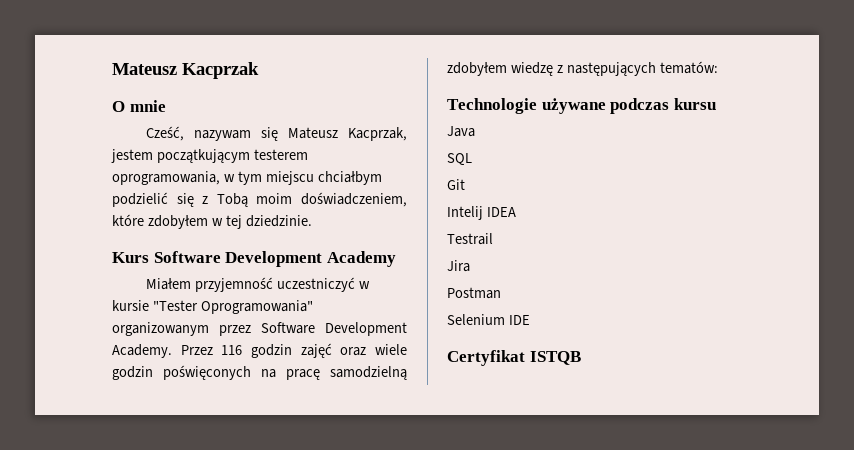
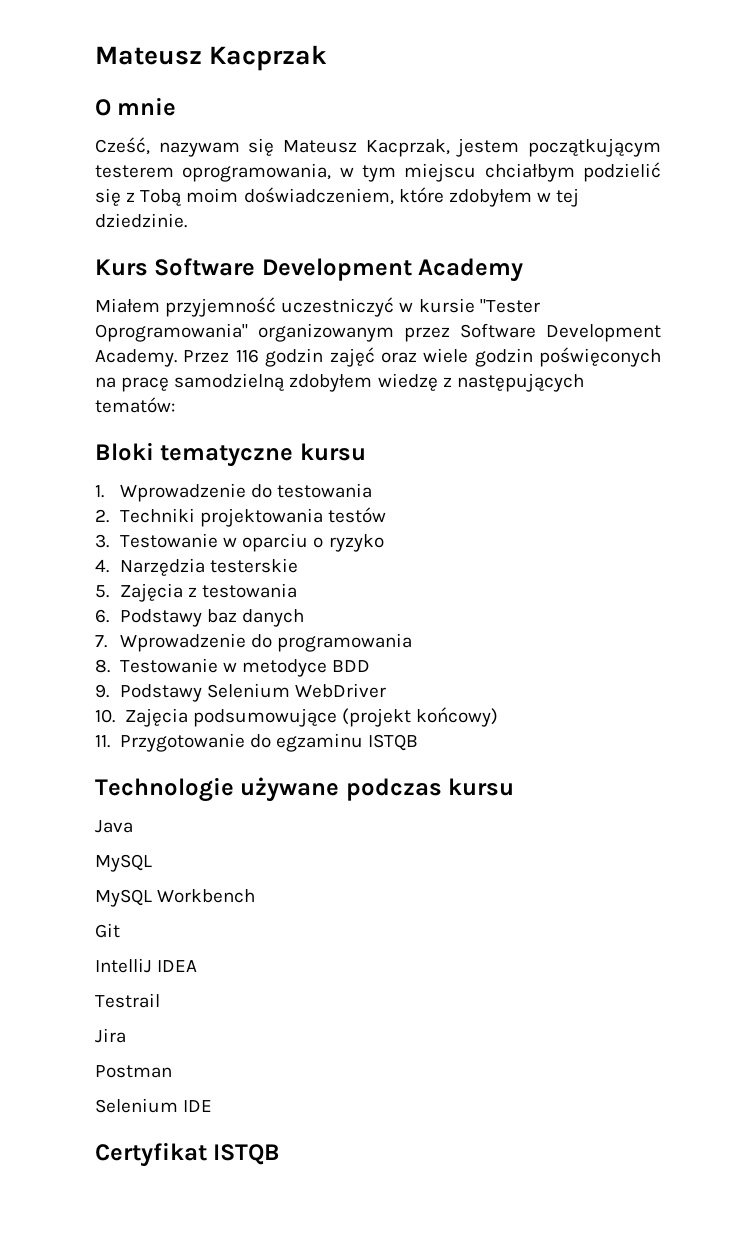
+ Bloki tematyczne kursu
+ 1. Wprowadzenie do testowania
+ 2. Techniki projektowania testów
+ 3. Testowanie w oparciu o ryzyko
+ 4. Narzędzia testerskie
+ 5. Zajęcia z testowania
+ 6. Podstawy baz danych
+ 7. Wprowadzenie do programowania
+ 8. Testowanie w metodyce BDD
+ 9. Podstawy Selenium WebDriver
+ 10. Zajęcia podsumowujące (projekt końcowy)
+ 11. Przygotowanie do egzaminu ISTQB
  Java
- SQL
+ MySQL
+ MySQL Workbench
- Intelij IDEA
+ IntelliJ IDEA

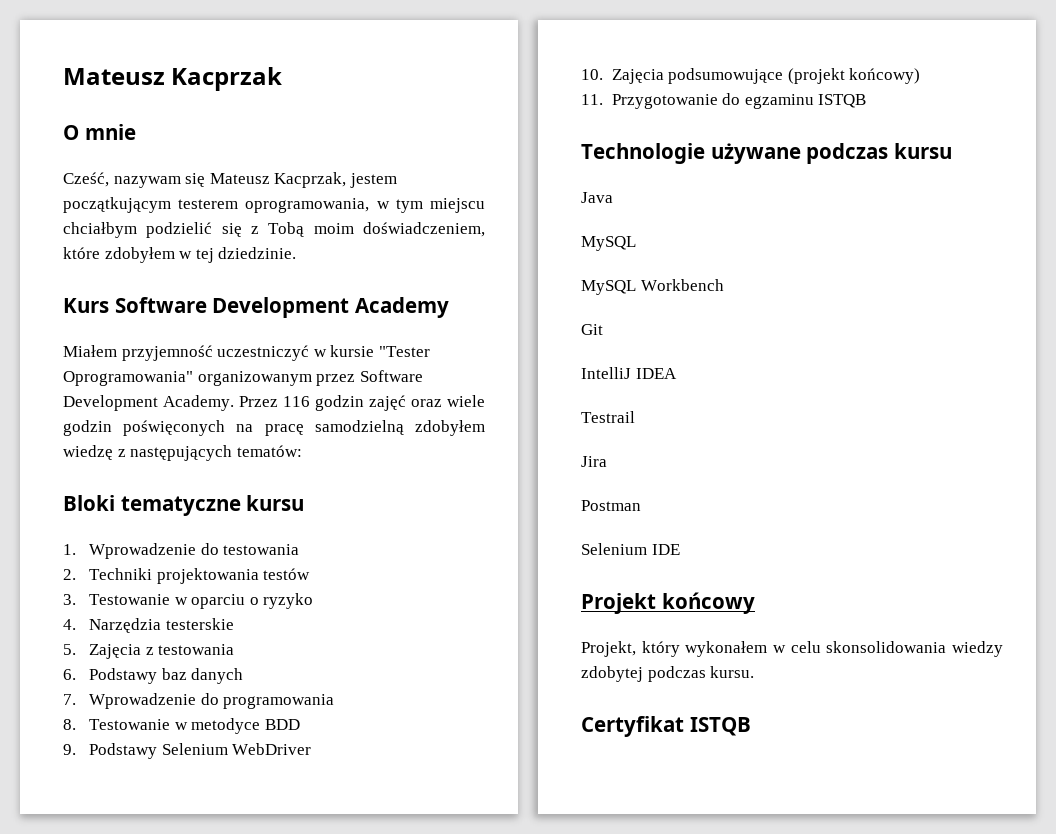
+ Projekt końcowy
+ Projekt, który wykonałem w celu skonsolidowania wiedzy zdobytej podczas kursu.

